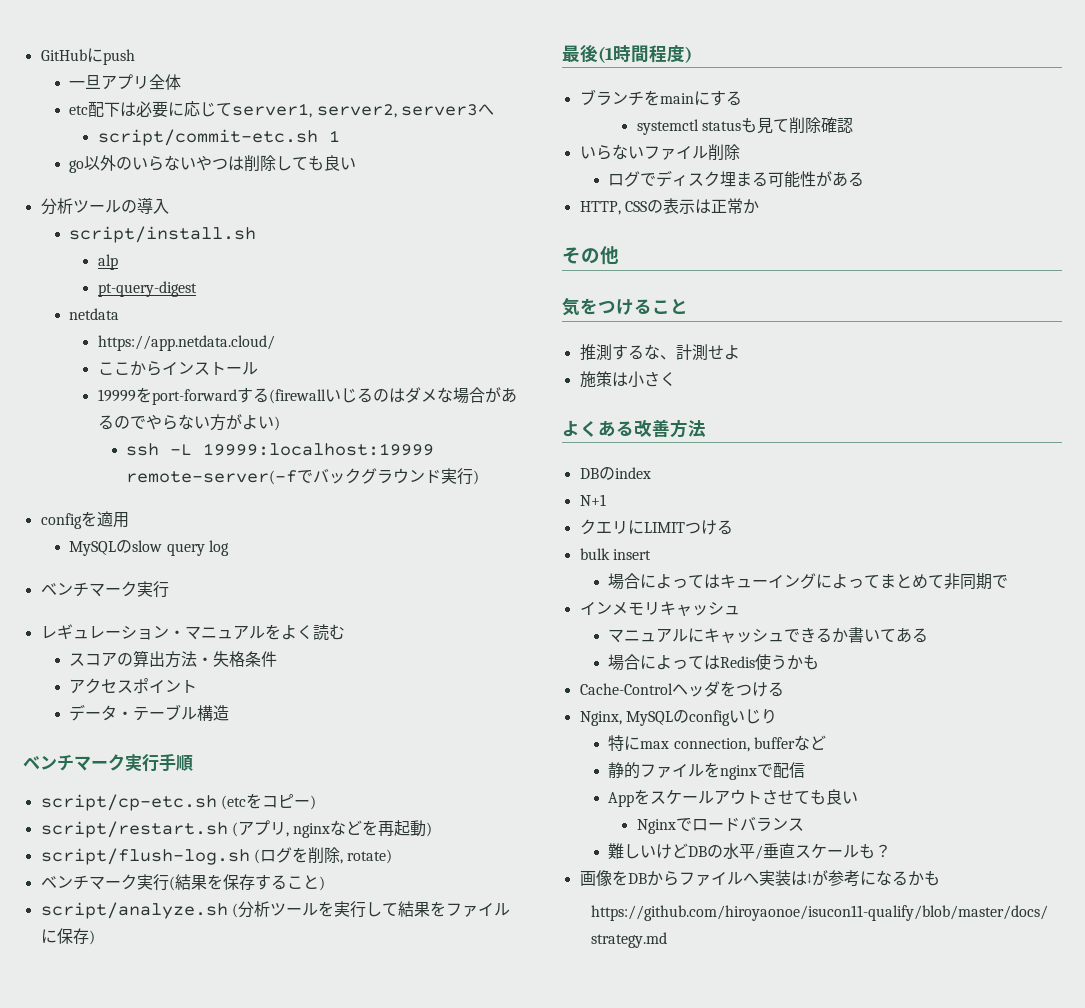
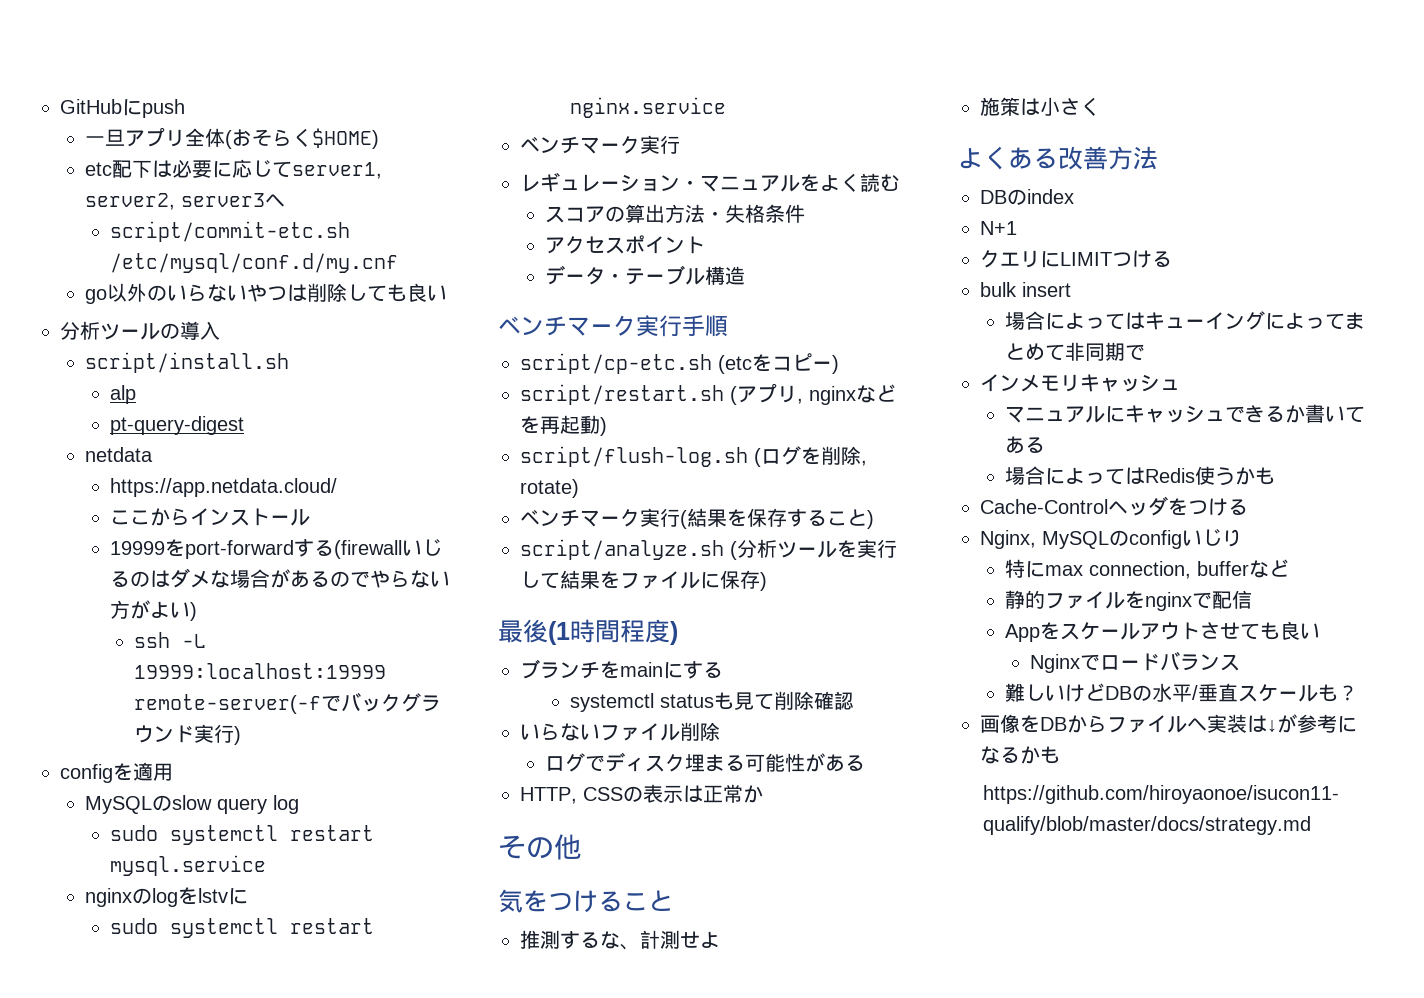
- 一旦アプリ全体
+ 一旦アプリ全体(おそらく$HOME)
- script/commit-etc.sh 1
+ script/commit-etc.sh /etc/mysql/conf.d/my.cnf
+ sudo systemctl restart mysql.service
+ nginxのlogをlstvに
+ sudo systemctl restart nginx.service

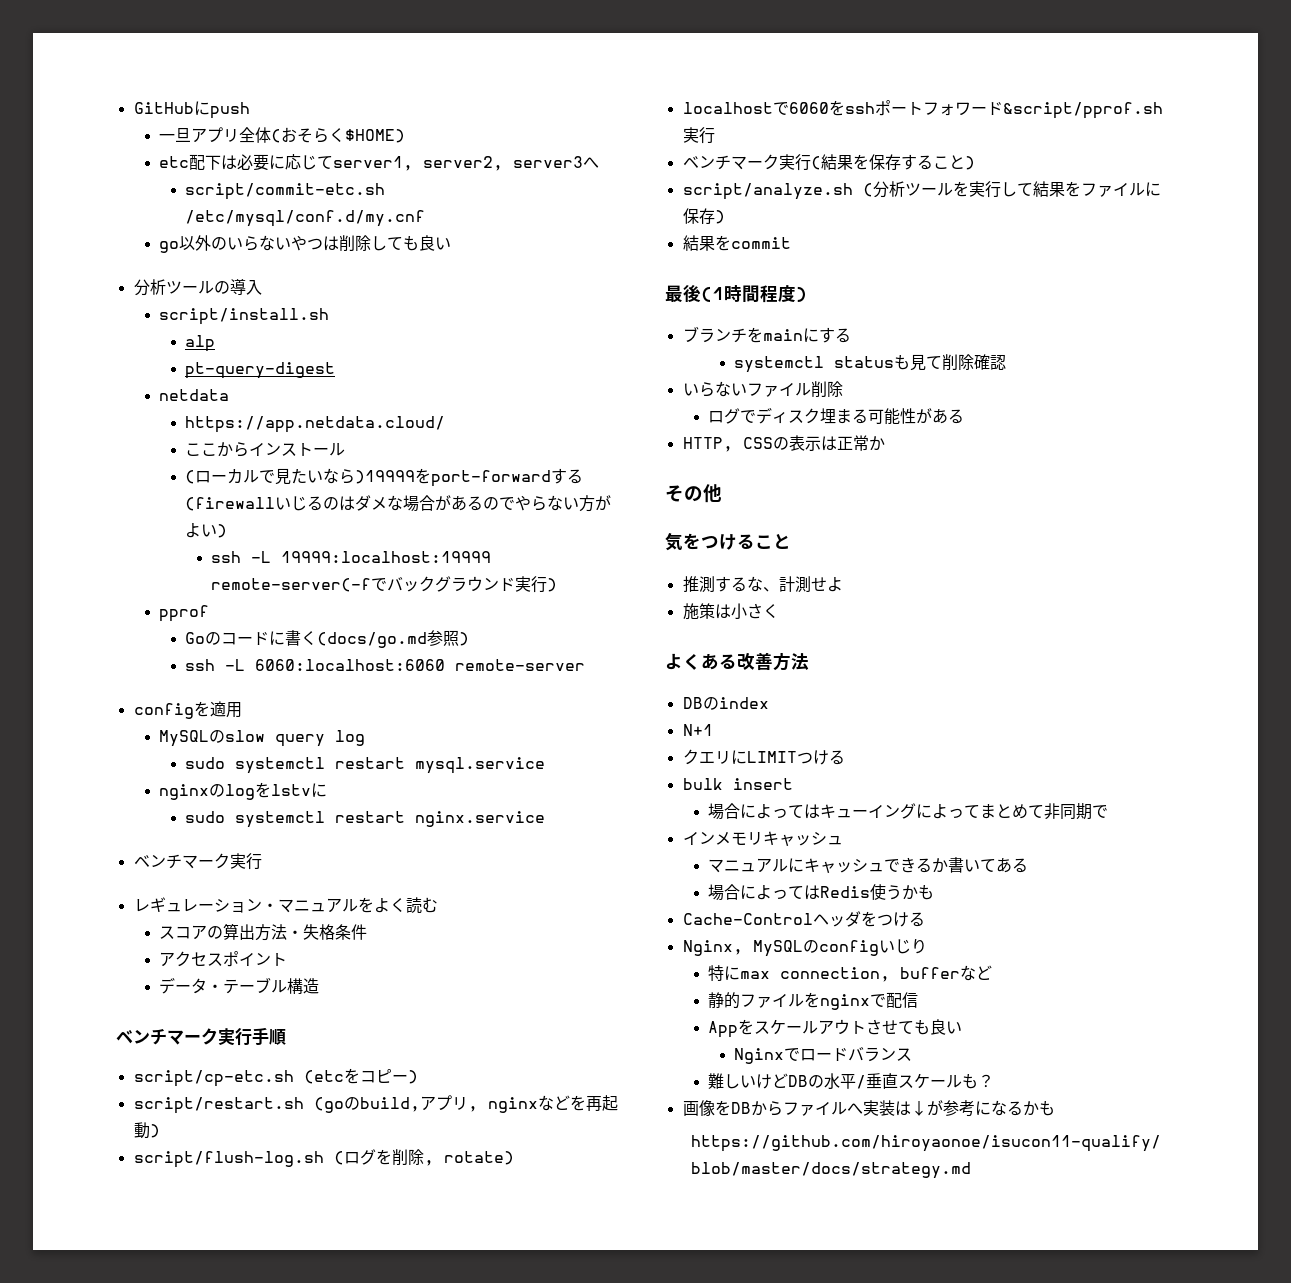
- 19999をport-forwardする(firewallいじるのはダメな場合があるのでやらない方がよい)
+ (ローカルで見たいなら)19999をport-forwardする(firewallいじるのはダメな場合があるのでやらない方がよい)
+ pprof
+ Goのコードに書く(docs/go.md参照)
+ ssh -L 6060:localhost:6060 remote-server
- script/restart.sh (アプリ, nginxなどを再起動)
+ script/restart.sh (goのbuild,アプリ, nginxなどを再起動)
+ localhostで6060をsshポートフォワード&script/pprof.sh実行
+ 結果をcommit

